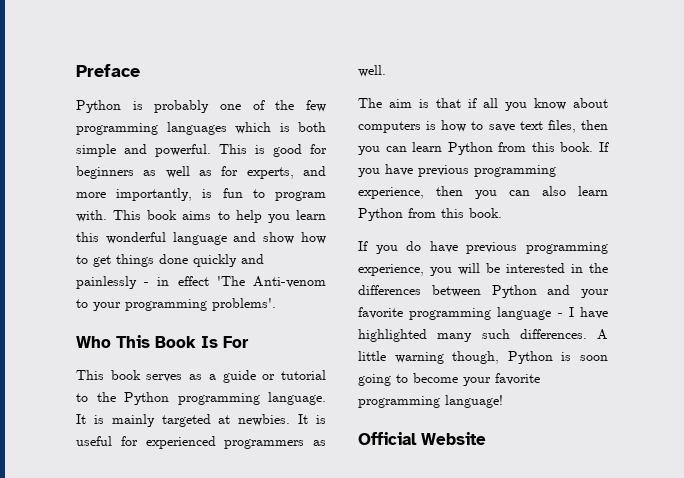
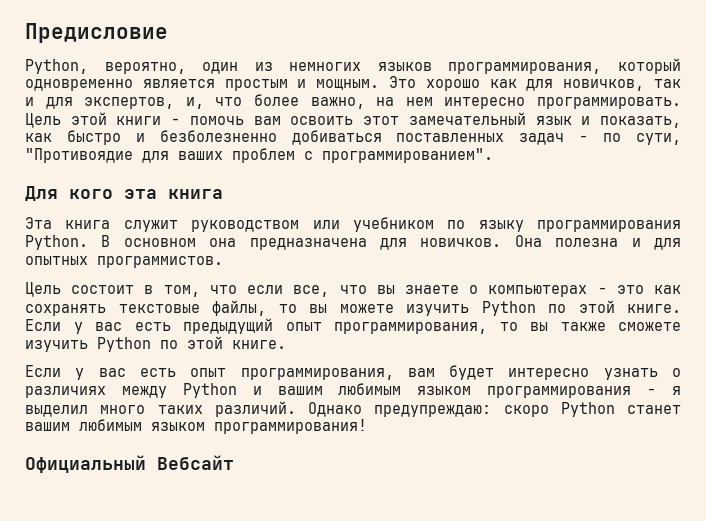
- Preface
- Python is probably one of the few programming languages which is both simple and powerful. This is good for beginners as well as for experts, and more importantly, is fun to program with. This book aims to help you learn this wonderful language and show how to get things done quickly and painlessly - in effect 'The Anti-venom to your programming problems'.
- Who This Book Is For
- This book serves as a guide or tutorial to the Python programming language. It is mainly targeted at newbies. It is useful for experienced programmers as well.
- The aim is that if all you know about computers is how to save text files, then you can learn Python from this book. If you have previous programming experience, then you can also learn Python from this book.
- If you do have previous programming experience, you will be interested in the differences between Python and your favorite programming language - I have highlighted many such differences. A little warning though, Python is soon going to become your favorite programming language!
- Official Website
+ Предисловие
+ Python, вероятно, один из немногих языков программирования, который одновременно является простым и мощным. Это хорошо как для новичков, так и для экспертов, и, что более важно, на нем интересно программировать. Цель этой книги - помочь вам освоить этот замечательный язык и показать, как быстро и безболезненно добиваться поставленных задач - по сути, "Противоядие для ваших проблем с программированием".
+ Для кого эта книга
+ Эта книга служит руководством или учебником по языку программирования Python. В основном она предназначена для новичков. Она полезна и для опытных программистов.
+ Цель состоит в том, что если все, что вы знаете о компьютерах - это как сохранять текстовые файлы, то вы можете изучить Python по этой книге. Если у вас есть предыдущий опыт программирования, то вы также сможете изучить Python по этой книге.
+ Если у вас есть опыт программирования, вам будет интересно узнать о различиях между Python и вашим любимым языком программирования - я выделил много таких различий. Однако предупреждаю: скоро Python станет вашим любимым языком программирования!
+ Официальный Вебсайт

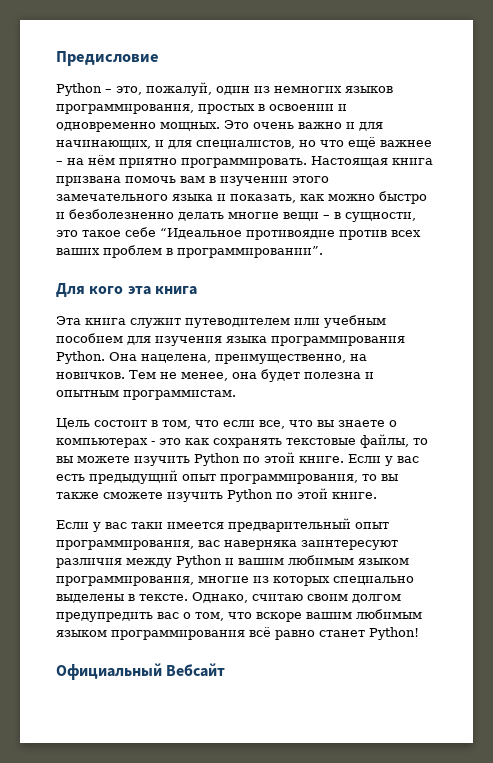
- Python, вероятно, один из немногих языков программирования, который одновременно является простым и мощным. Это хорошо как для новичков, так и для экспертов, и, что более важно, на нем интересно программировать. Цель этой книги - помочь вам освоить этот замечательный язык и показать, как быстро и безболезненно добиваться поставленных задач - по сути, "Противоядие для ваших проблем с программированием".
+ Python – это, пожалуй, один из немногих языков программирования, простых в освоении и одновременно мощных. Это очень важно и для начинающих, и для специалистов, но что ещё важнее – на нём приятно программировать. Настоящая книга призвана помочь вам в изучении этого замечательного языка и показать, как можно быстро и безболезненно делать многие вещи – в сущности, это такое себе “Идеальное противоядие против всех ваших проблем в программировании”.
- Эта книга служит руководством или учебником по языку программирования Python. В основном она предназначена для новичков. Она полезна и для опытных программистов.
+ Эта книга служит путеводителем или учебным пособием для изучения языка программирования Python. Она нацелена, преимущественно, на новичков. Тем не менее, она будет полезна и опытным программистам.
- Если у вас есть опыт программирования, вам будет интересно узнать о различиях между Python и вашим любимым языком программирования - я выделил много таких различий. Однако предупреждаю: скоро Python станет вашим любимым языком программирования!
+ Если у вас таки имеется предварительный опыт программирования, вас наверняка заинтересуют различия между Python и вашим любимым языком программирования, многие из которых специально выделены в тексте. Однако, считаю своим долгом предупредить вас о том, что вскоре вашим любимым языком программирования всё равно станет Python!

